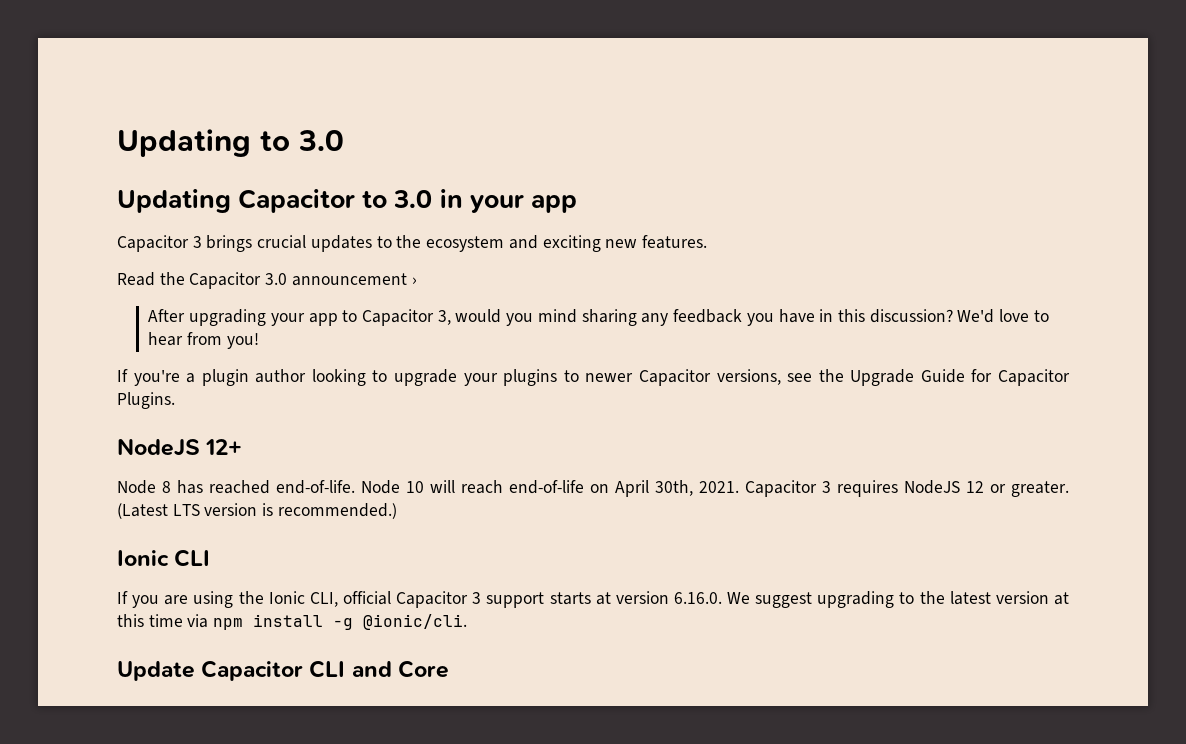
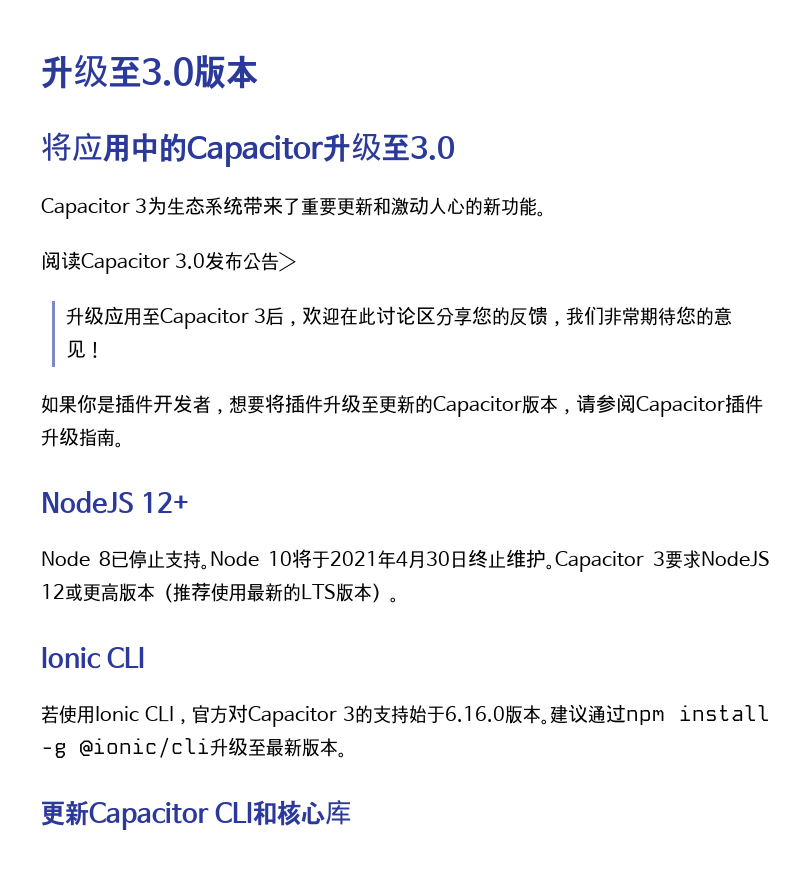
- Updating to 3.0
- Updating Capacitor to 3.0 in your app
- Capacitor 3 brings crucial updates to the ecosystem and exciting new features.
- Read the Capacitor 3.0 announcement ›
- After upgrading your app to Capacitor 3, would you mind sharing any feedback you have in this discussion? We'd love to hear from you!
- If you're a plugin author looking to upgrade your plugins to newer Capacitor versions, see the Upgrade Guide for Capacitor Plugins.
+ 升级至3.0版本
+ 将应用中的Capacitor升级至3.0
+ Capacitor 3为生态系统带来了重要更新和激动人心的新功能。
+ 阅读Capacitor 3.0发布公告›
+ 升级应用至Capacitor 3后，欢迎在此讨论区分享您的反馈，我们非常期待您的意见！
+ 如果你是插件开发者，想要将插件升级至更新的Capacitor版本，请参阅Capacitor插件升级指南。
  NodeJS 12+
- Node 8 has reached end-of-life. Node 10 will reach end-of-life on April 30th, 2021. Capacitor 3 requires NodeJS 12 or greater. (Latest LTS version is recommended.)
+ Node 8已停止支持。Node 10将于2021年4月30日终止维护。Capacitor 3要求NodeJS 12或更高版本（推荐使用最新的LTS版本）。
  Ionic CLI
- If you are using the Ionic CLI, official Capacitor 3 support starts at version 6.16.0. We suggest upgrading to the latest version at this time via npm install -g @ionic/cli.
- Update Capacitor CLI and Core
+ 若使用Ionic CLI，官方对Capacitor 3的支持始于6.16.0版本。建议通过npm install -g @ionic/cli升级至最新版本。
+ 更新Capacitor CLI和核心库

